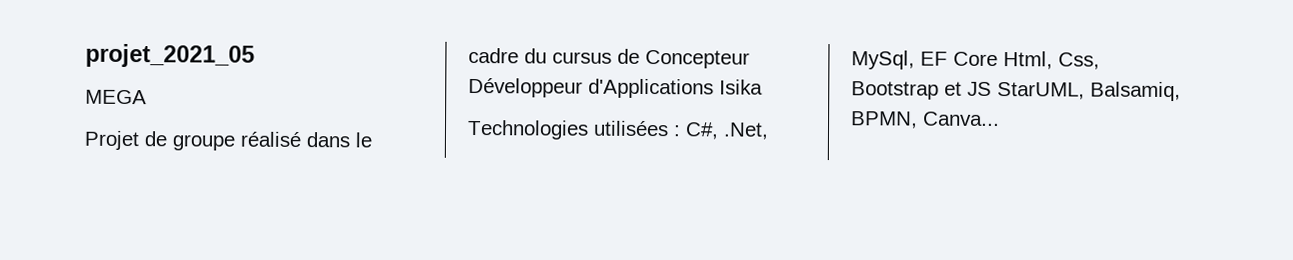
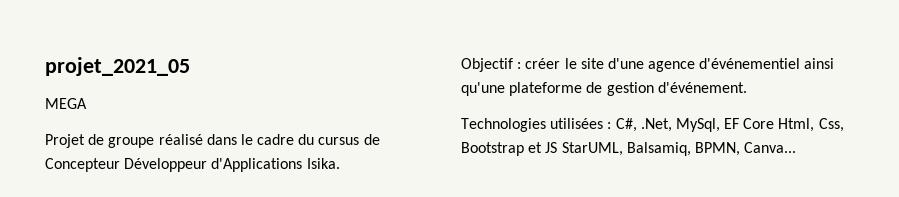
- Projet de groupe réalisé dans le cadre du cursus de Concepteur Développeur d'Applications Isika
+ Projet de groupe réalisé dans le cadre du cursus de Concepteur Développeur d'Applications Isika.
+ Objectif : créer le site d'une agence d'événementiel ainsi qu'une plateforme de gestion d'événement.

